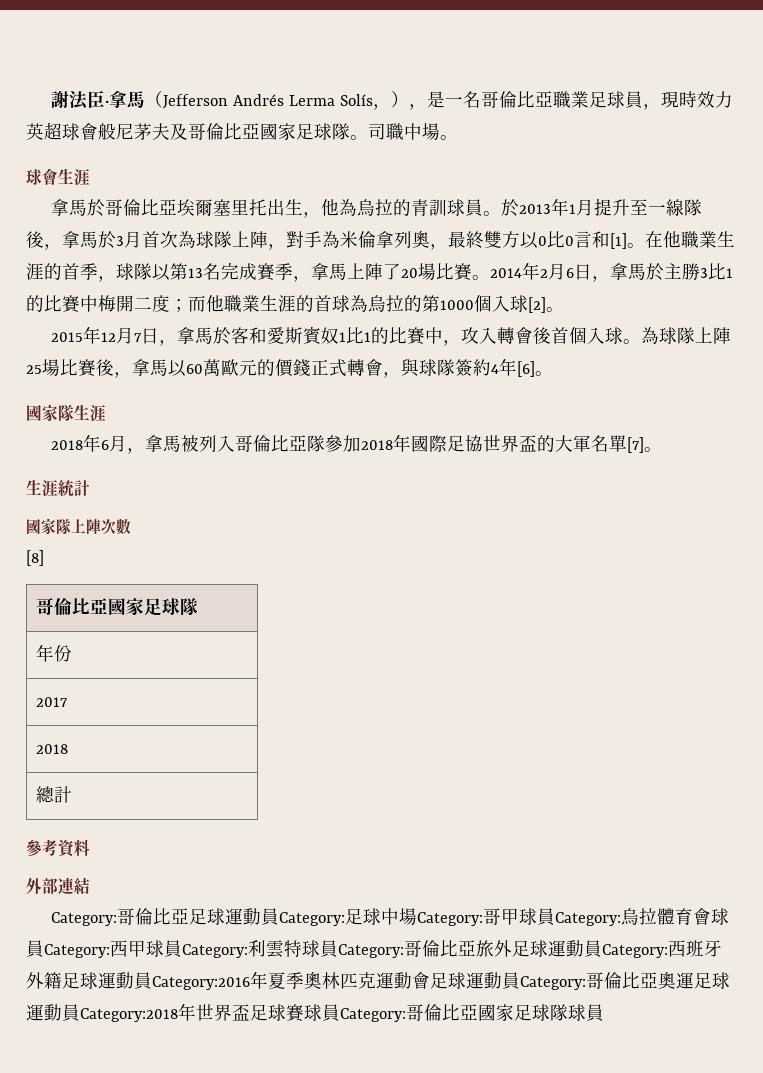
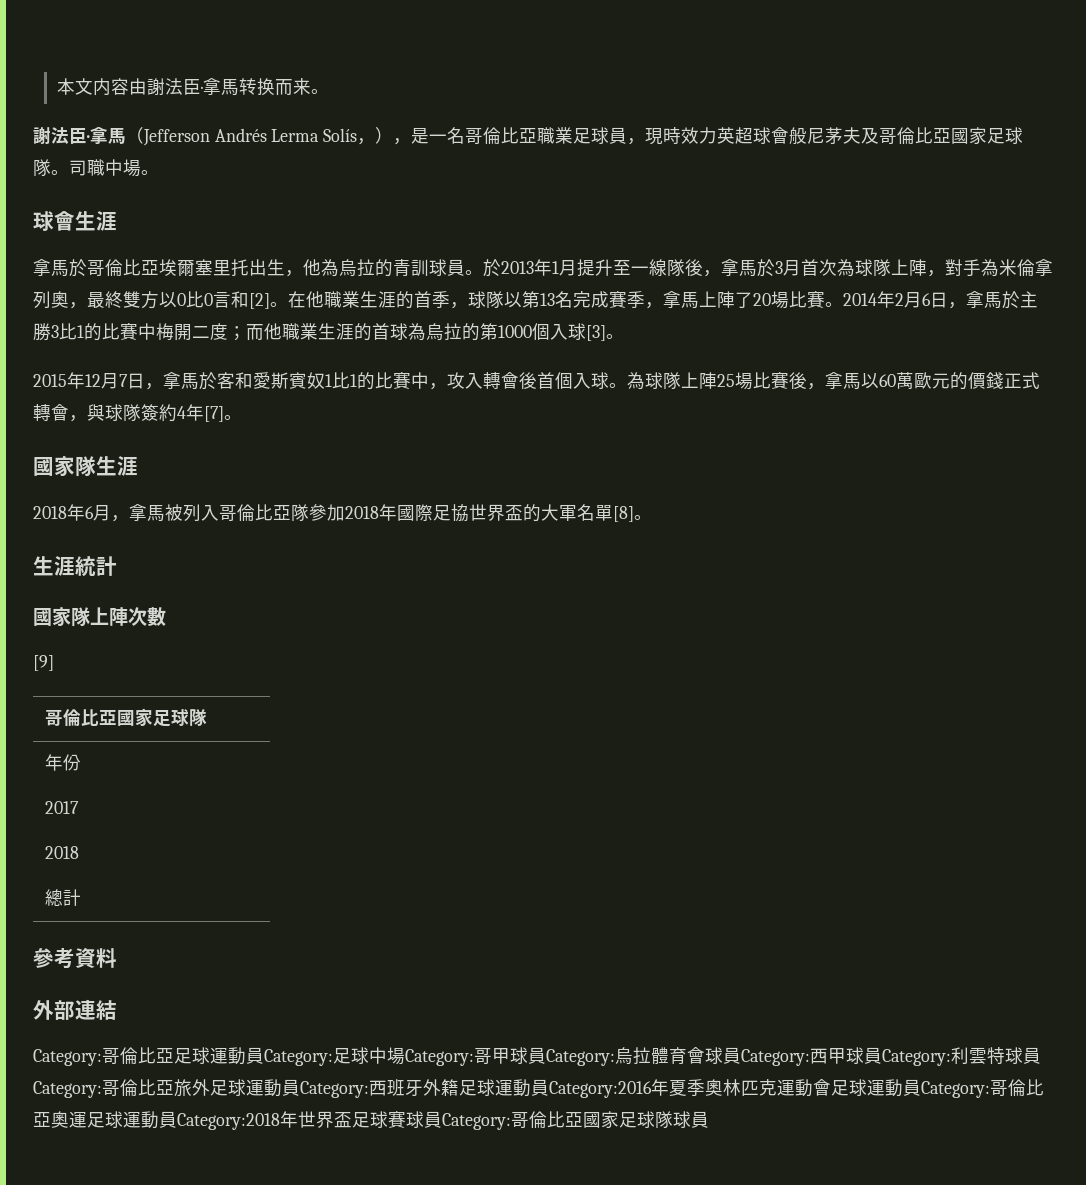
+ 本文内容由謝法臣·拿馬转换而来。
- 於2013年1月提升至一線隊後，拿馬於3月首次為球隊上陣，對手為米倫拿列奧，最終雙方以0比0言和[1]。
+ 於2013年1月提升至一線隊後，拿馬於3月首次為球隊上陣，對手為米倫拿列奧，最終雙方以0比0言和[2]。
- 2014年2月6日，拿馬於主勝3比1的比賽中梅開二度；而他職業生涯的首球為烏拉的第1000個入球[2]。
+ 2014年2月6日，拿馬於主勝3比1的比賽中梅開二度；而他職業生涯的首球為烏拉的第1000個入球[3]。
- 為球隊上陣25場比賽後，拿馬以60萬歐元的價錢正式轉會，與球隊簽約4年[6]。
+ 為球隊上陣25場比賽後，拿馬以60萬歐元的價錢正式轉會，與球隊簽約4年[7]。
- 2018年6月，拿馬被列入哥倫比亞隊參加2018年國際足協世界盃的大軍名單[7]。
+ 2018年6月，拿馬被列入哥倫比亞隊參加2018年國際足協世界盃的大軍名單[8]。
- [8]
+ [9]

